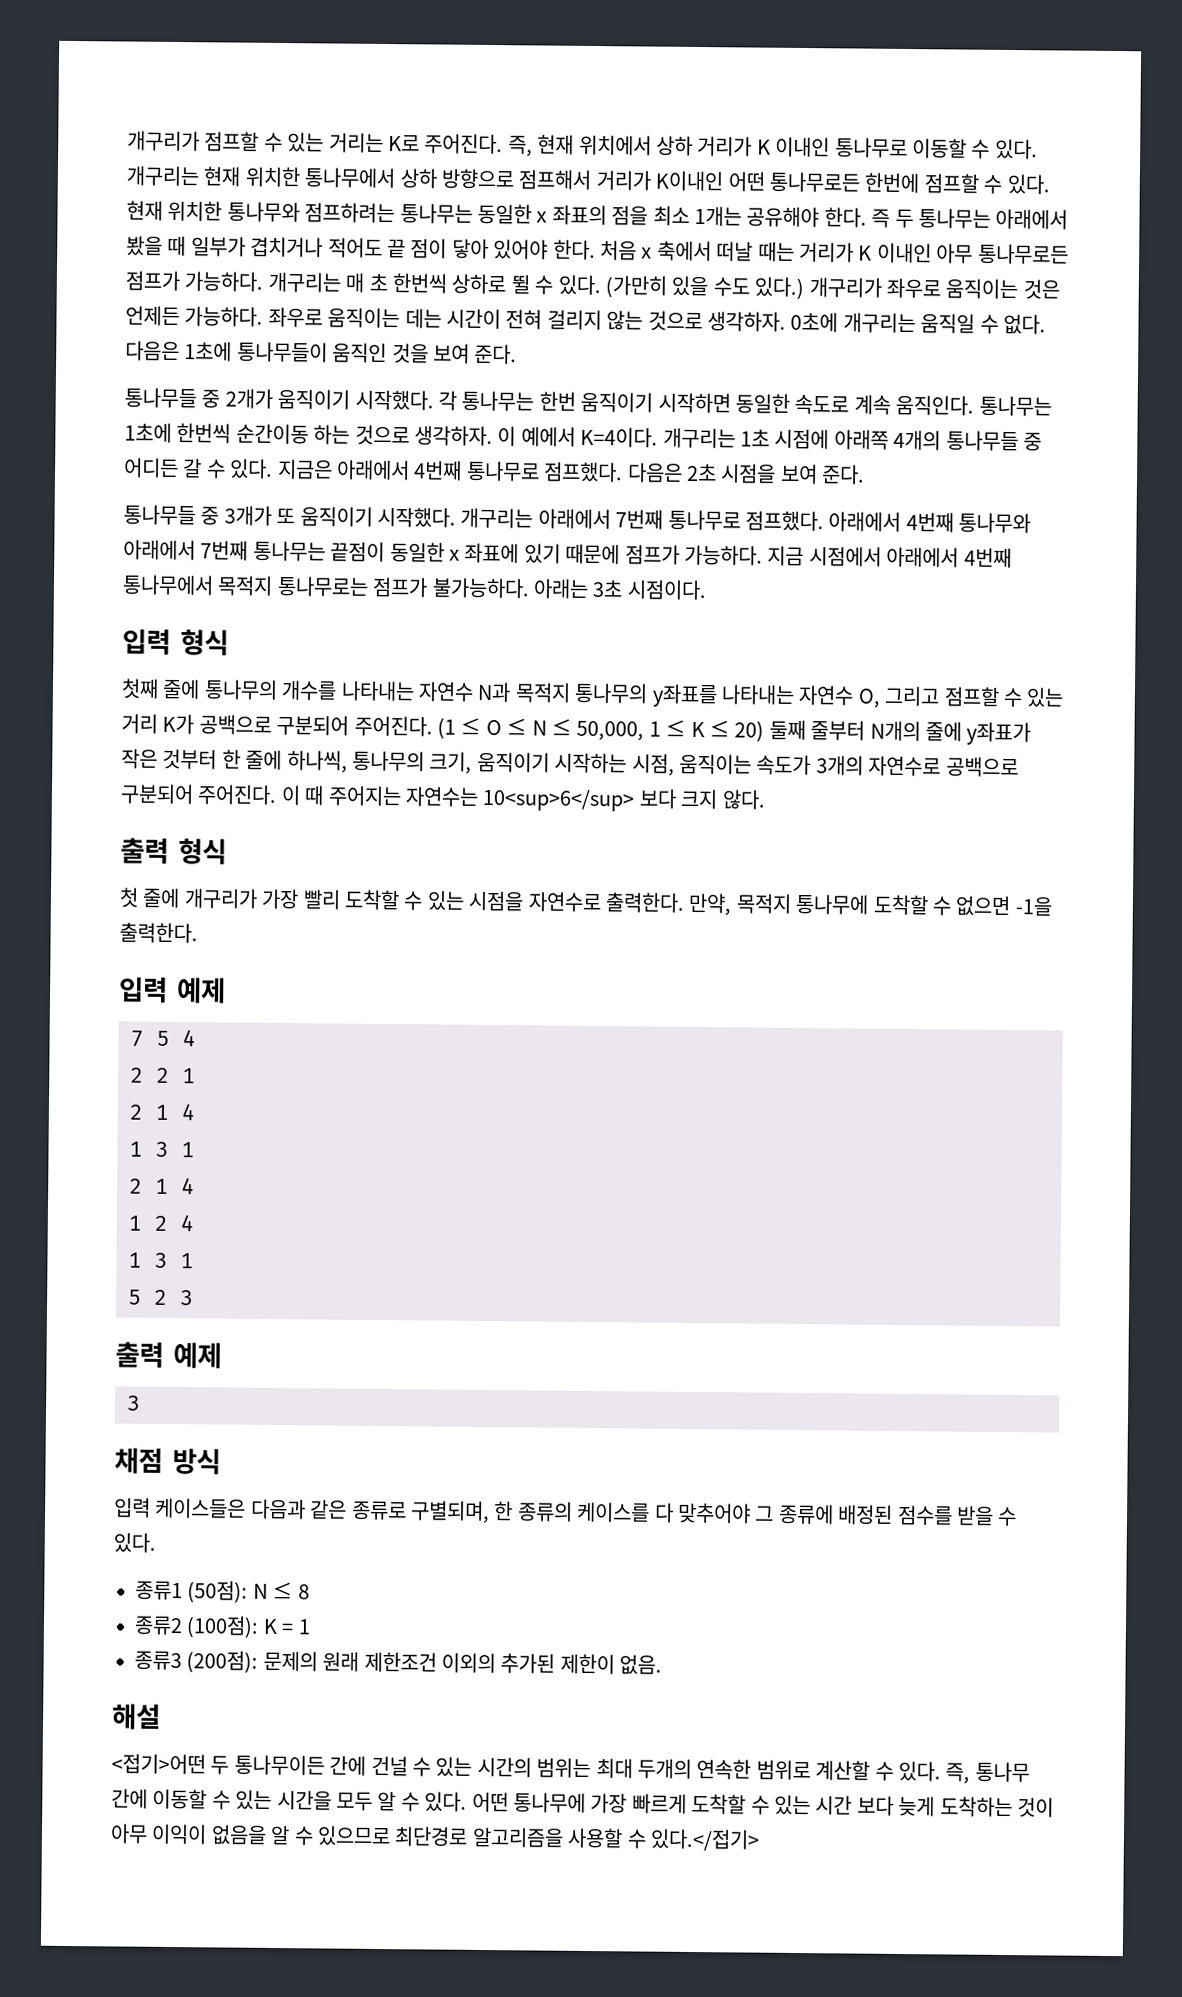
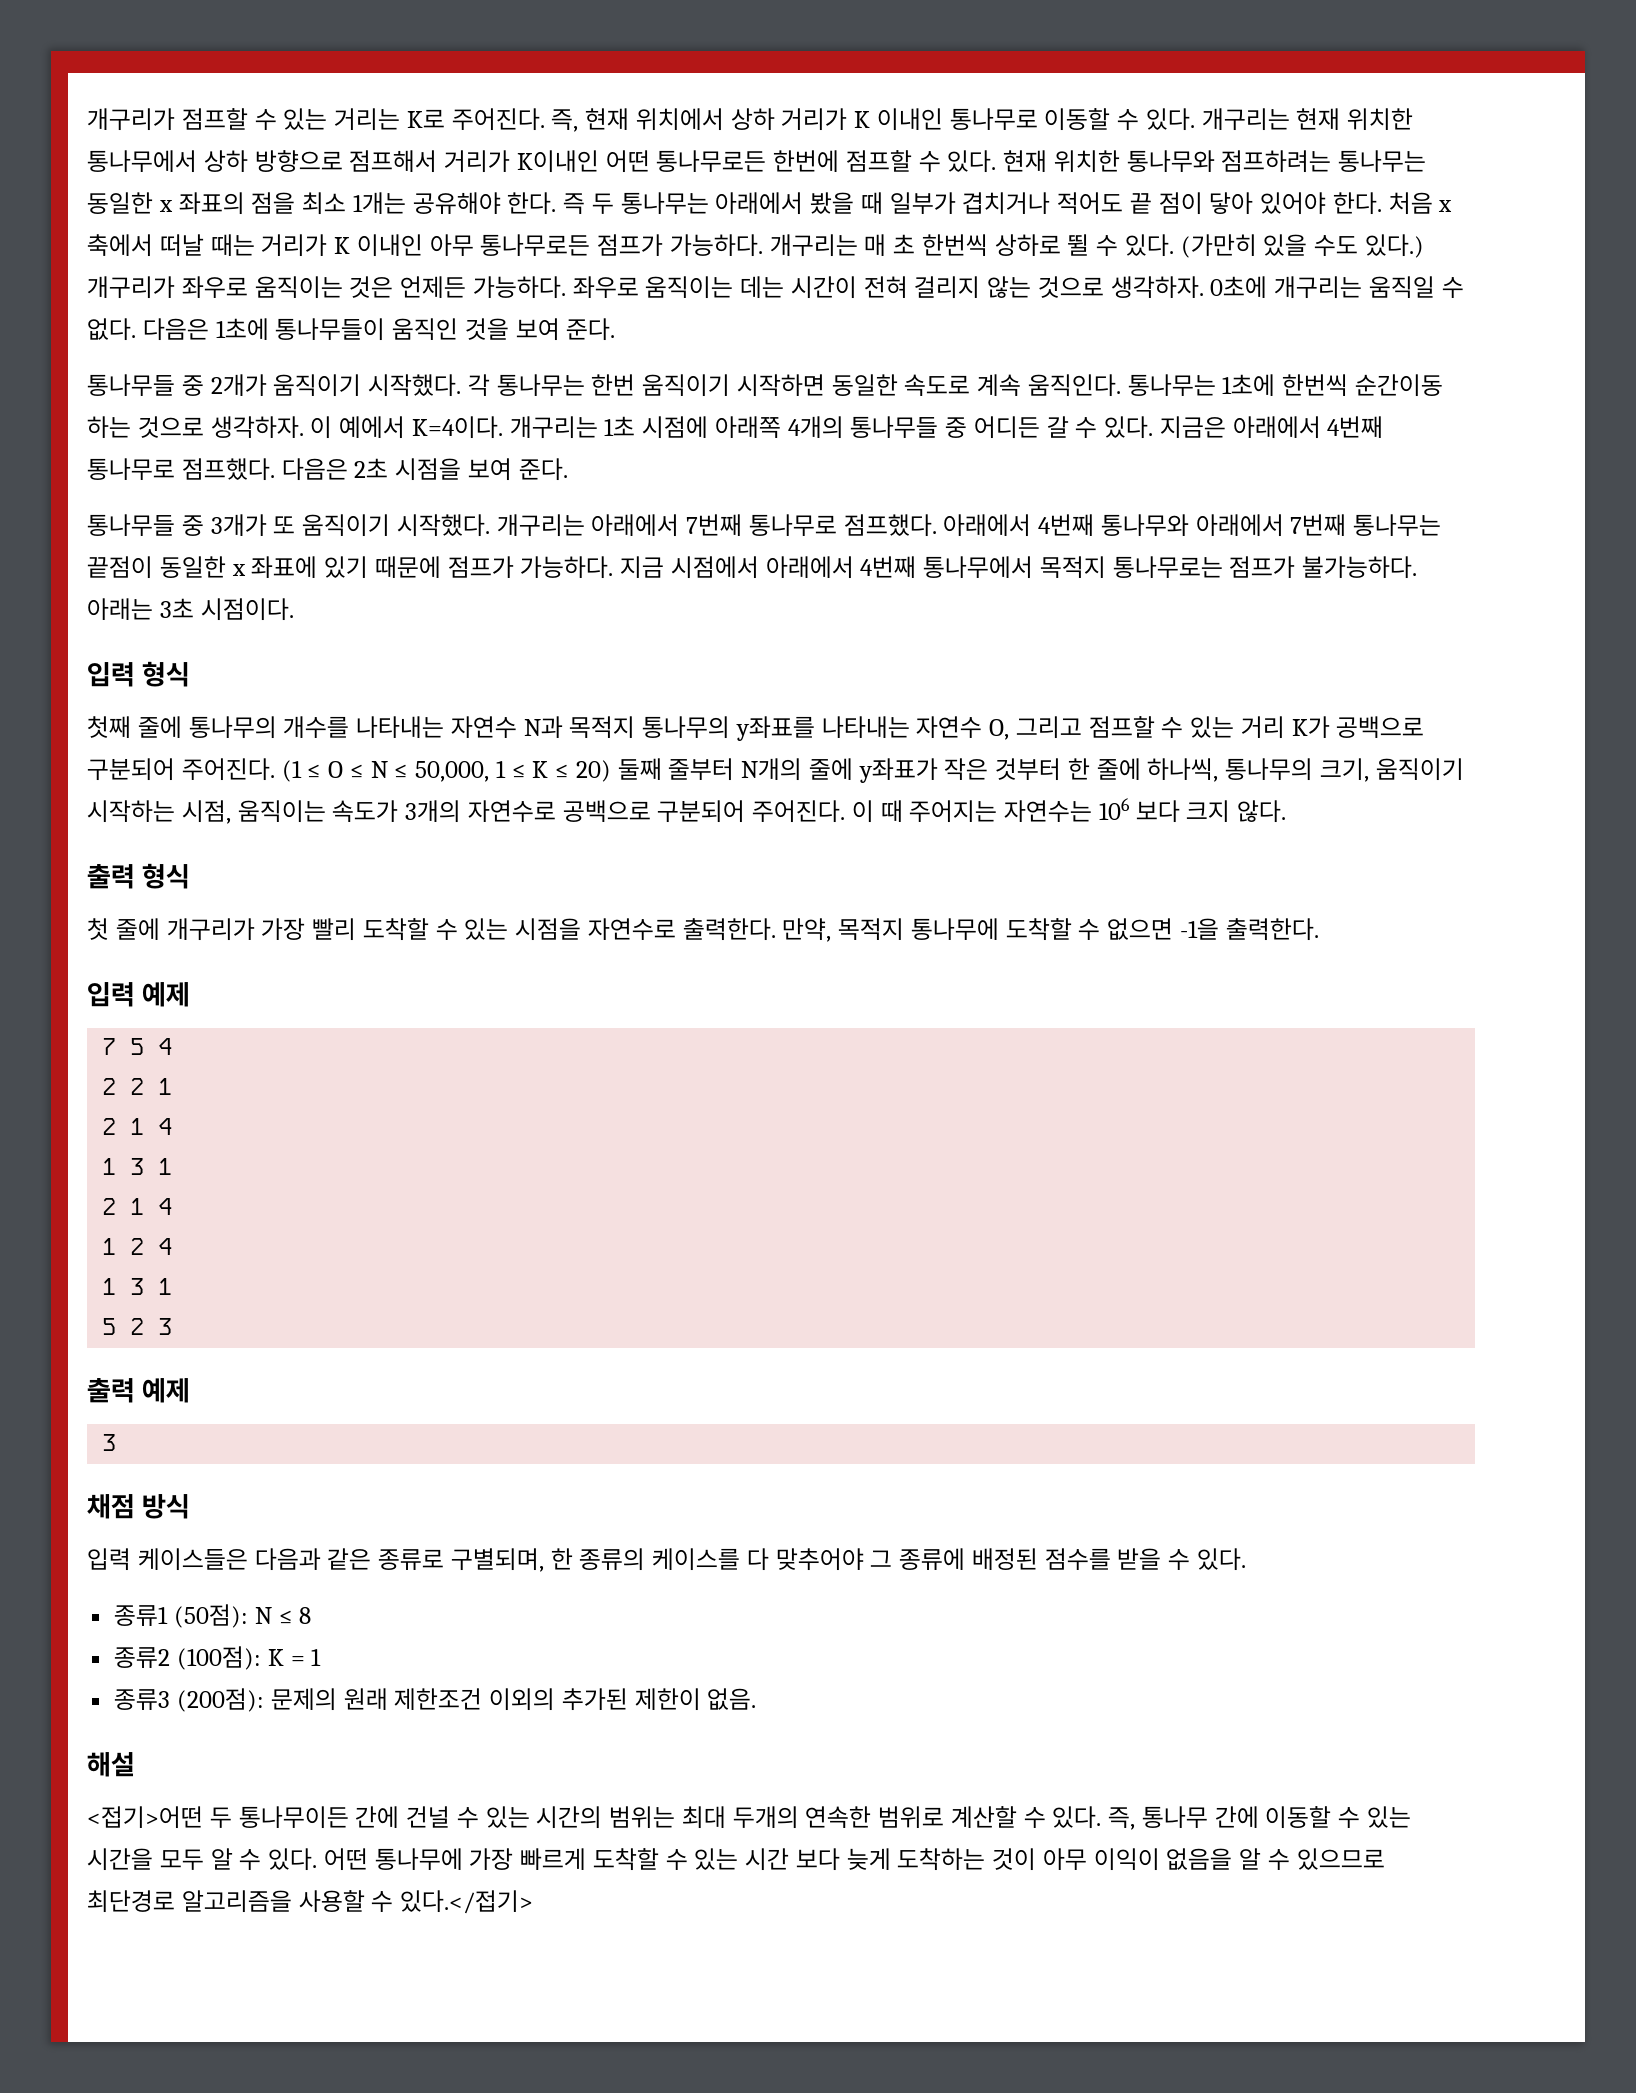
- 이 때 주어지는 자연수는 10<sup>6</sup> 보다 크지 않다.
+ 이 때 주어지는 자연수는 106 보다 크지 않다.

